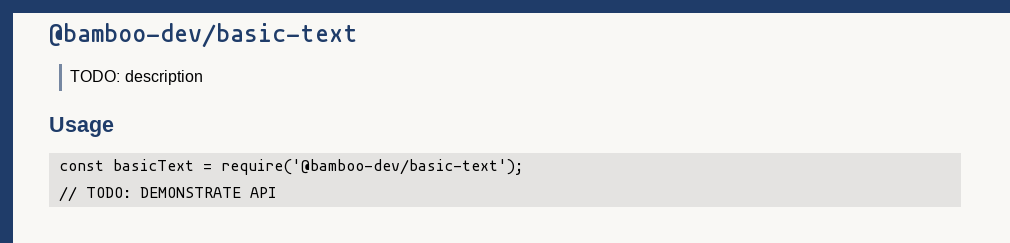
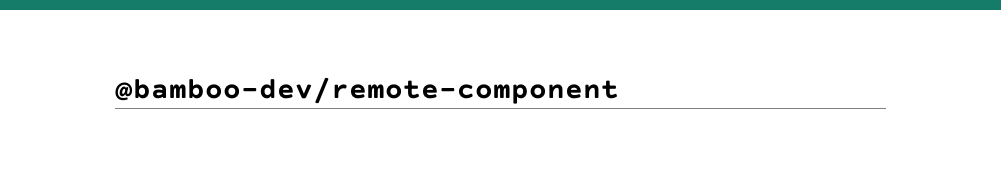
- @bamboo-dev/basic-text
- TODO: description
- Usage
- const basicText = require('@bamboo-dev/basic-text');
- // TODO: DEMONSTRATE API
+ @bamboo-dev/remote-component

